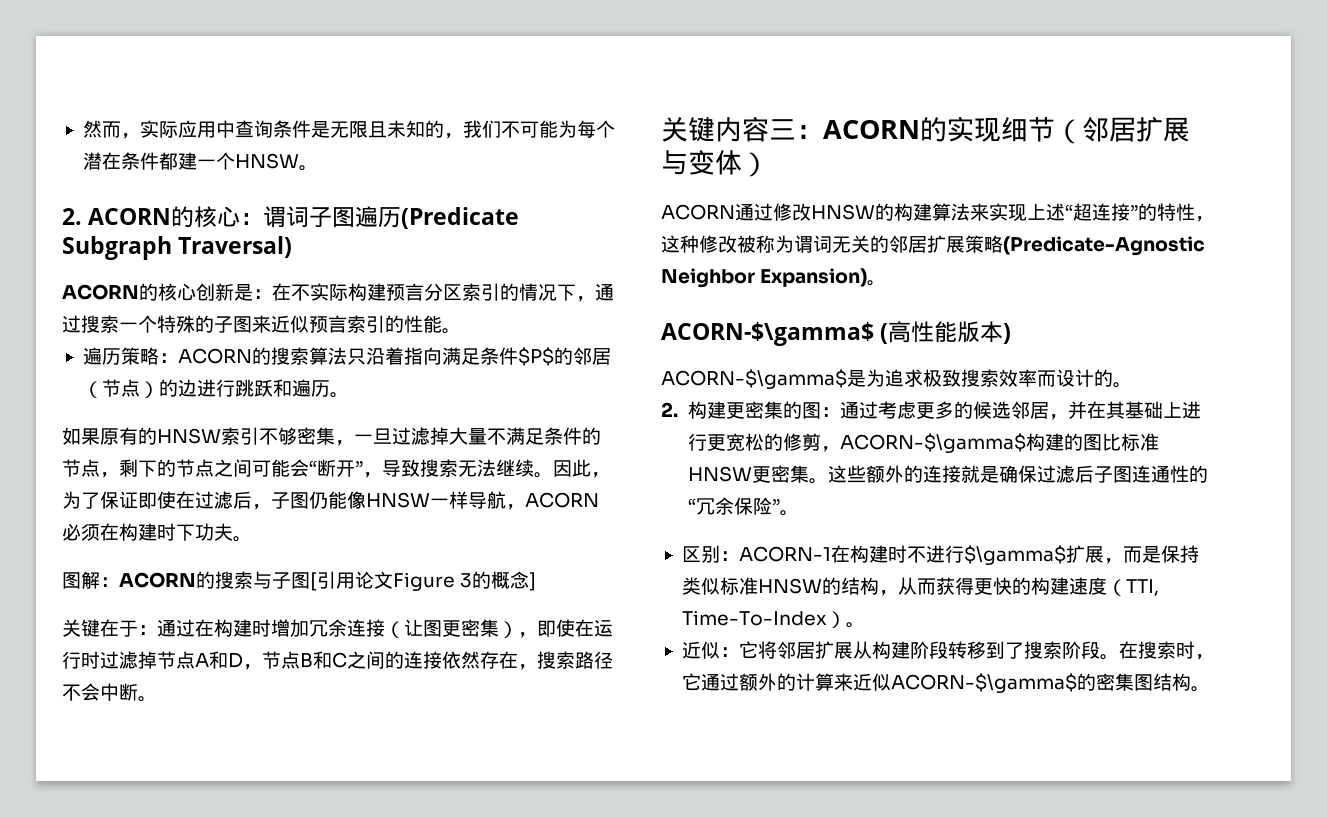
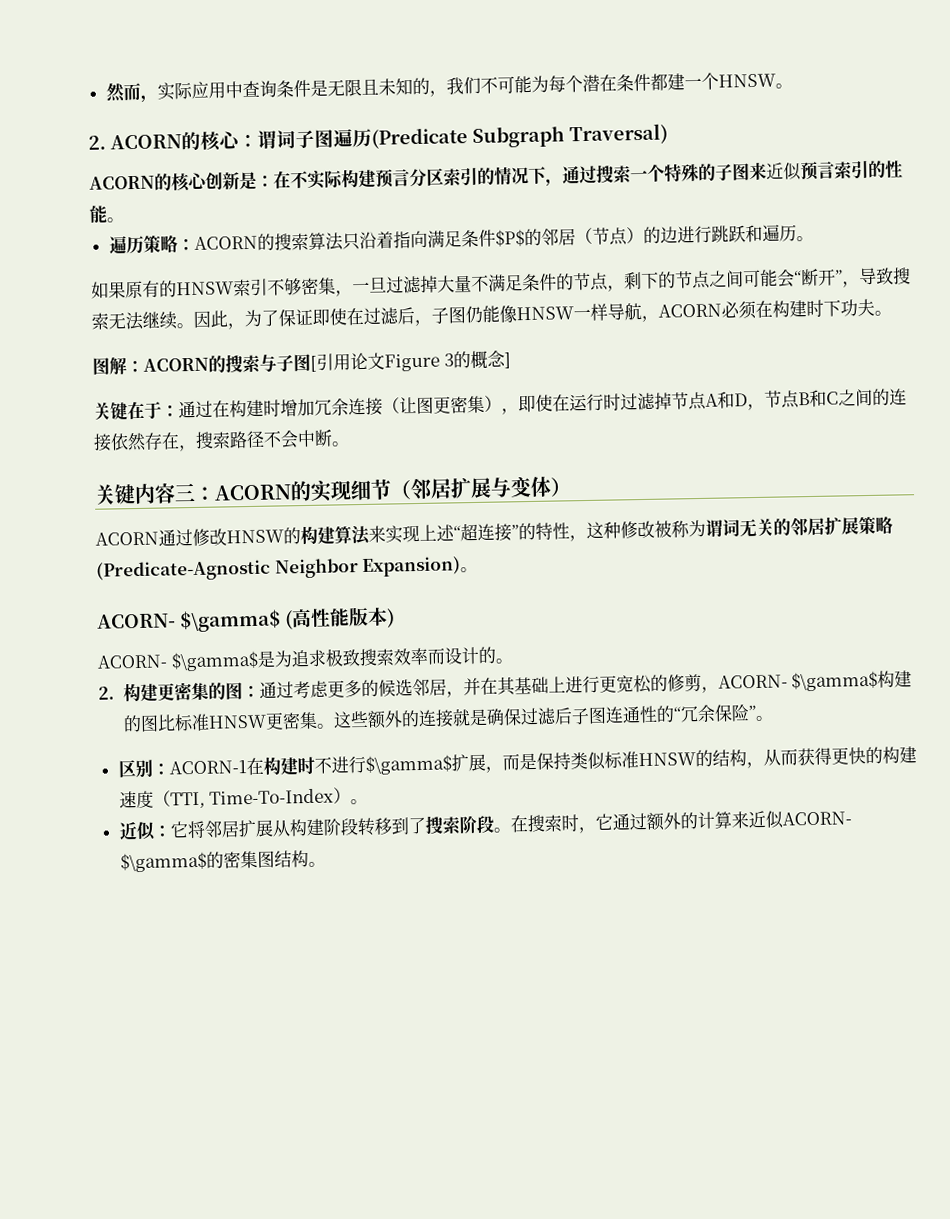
- ACORN-$\gamma$ (高性能版本)
+ ACORN- $\gamma$ (高性能版本)
- ACORN-$\gamma$是为追求极致搜索效率而设计的。
+ ACORN- $\gamma$是为追求极致搜索效率而设计的。
- 2.构建更密集的图：通过考虑更多的候选邻居，并在其基础上进行更宽松的修剪，ACORN-$\gamma$构建的图比标准HNSW更密集。
+ 2.构建更密集的图：通过考虑更多的候选邻居，并在其基础上进行更宽松的修剪，ACORN- $\gamma$构建的图比标准HNSW更密集。
- 在搜索时，它通过额外的计算来近似ACORN-$\gamma$的密集图结构。
+ 在搜索时，它通过额外的计算来近似ACORN- $\gamma$的密集图结构。

